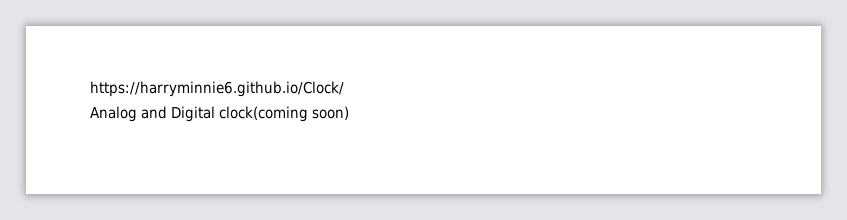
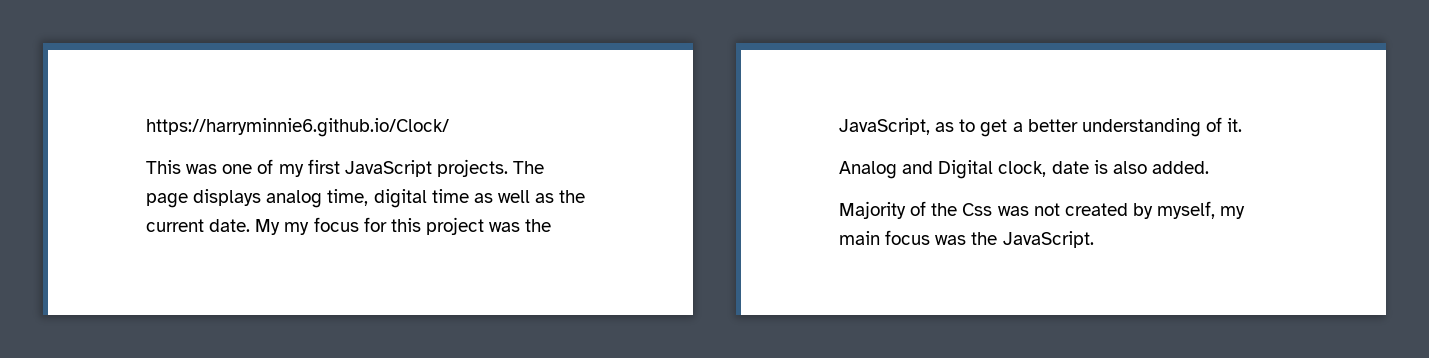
- Analog and Digital clock(coming soon)
+ This was one of my first JavaScript projects. The page displays analog time, digital time as well as the current date. My my focus for this project was the JavaScript, as to get a better understanding of it.
+ Analog and Digital clock, date is also added.
+ Majority of the Css was not created by myself, my main focus was the JavaScript.

